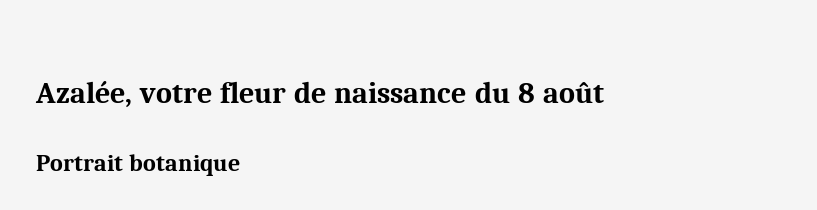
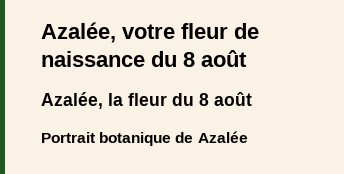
+ Azalée, la fleur du 8 août
- Portrait botanique
+ Portrait botanique de Azalée

